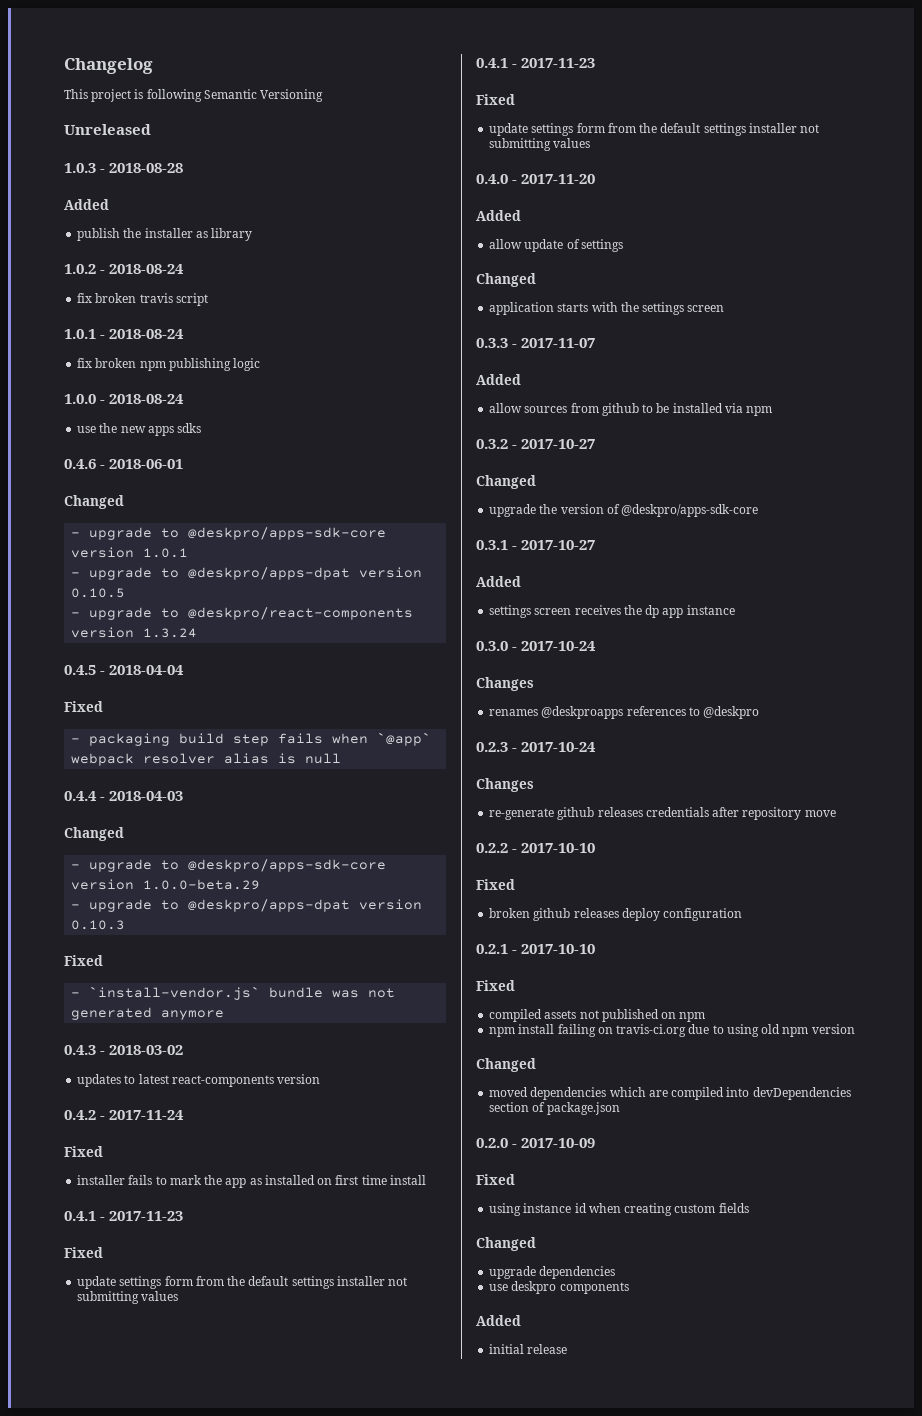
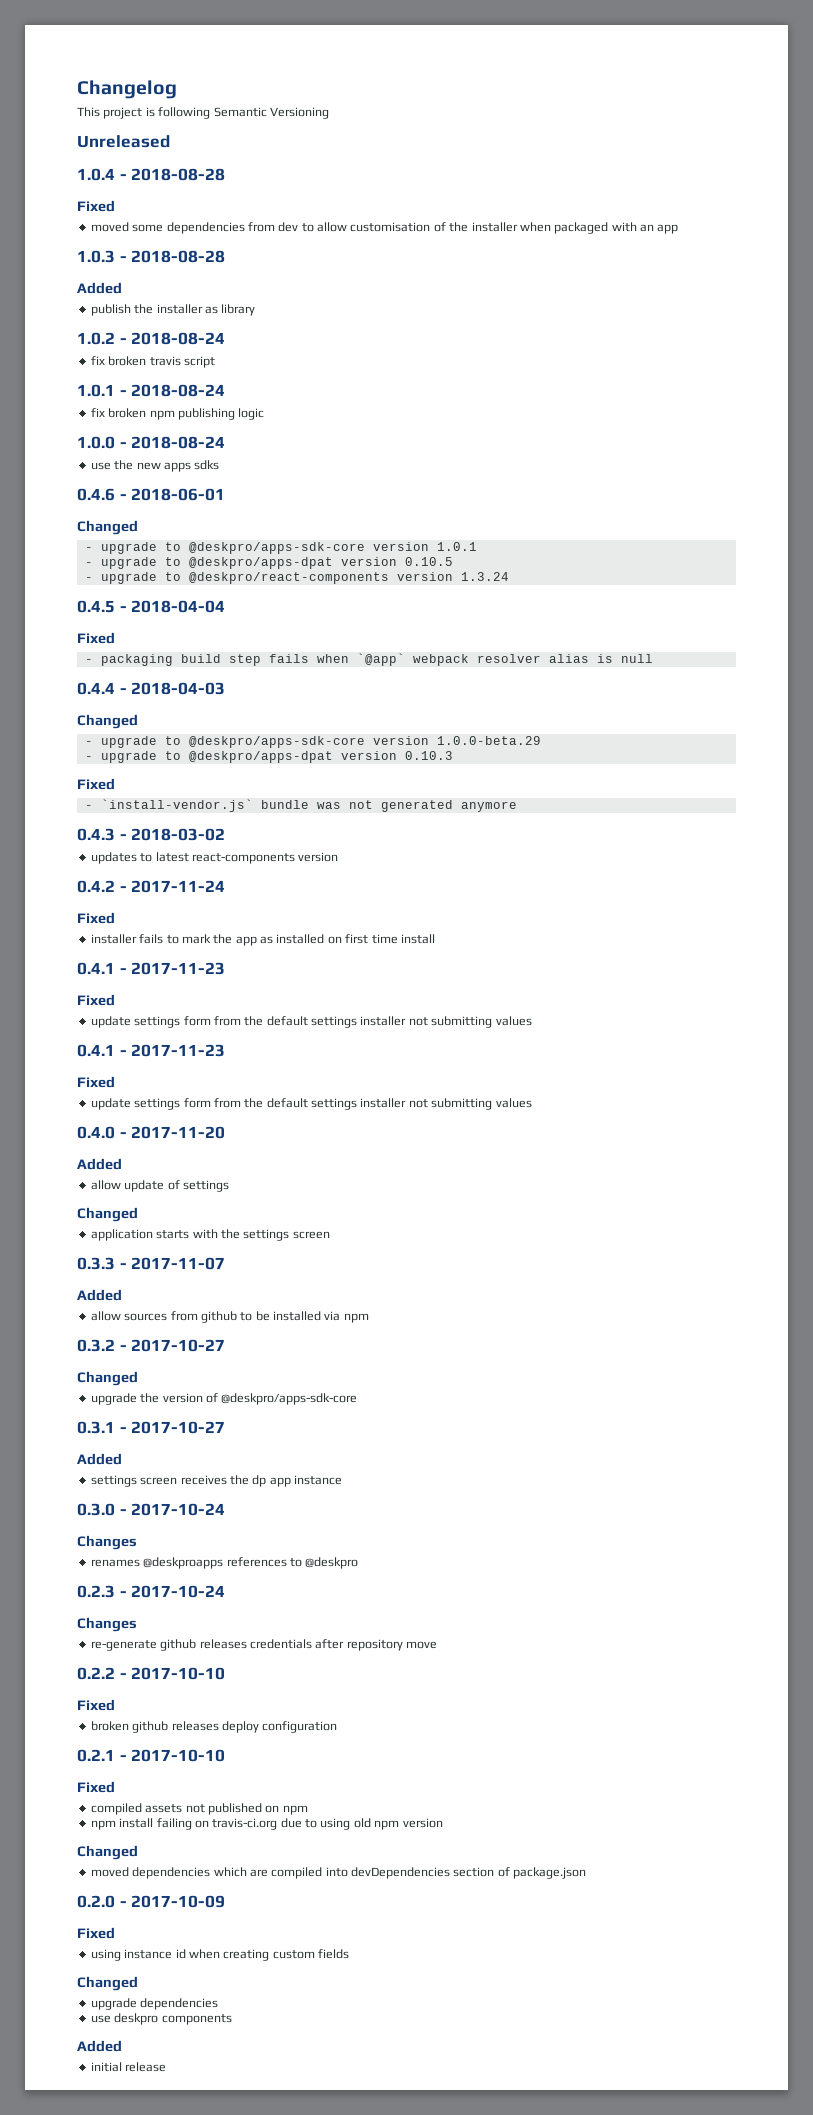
+ 1.0.4 - 2018-08-28
+ Fixed
+ moved some dependencies from dev to allow customisation of the installer when packaged with an app

